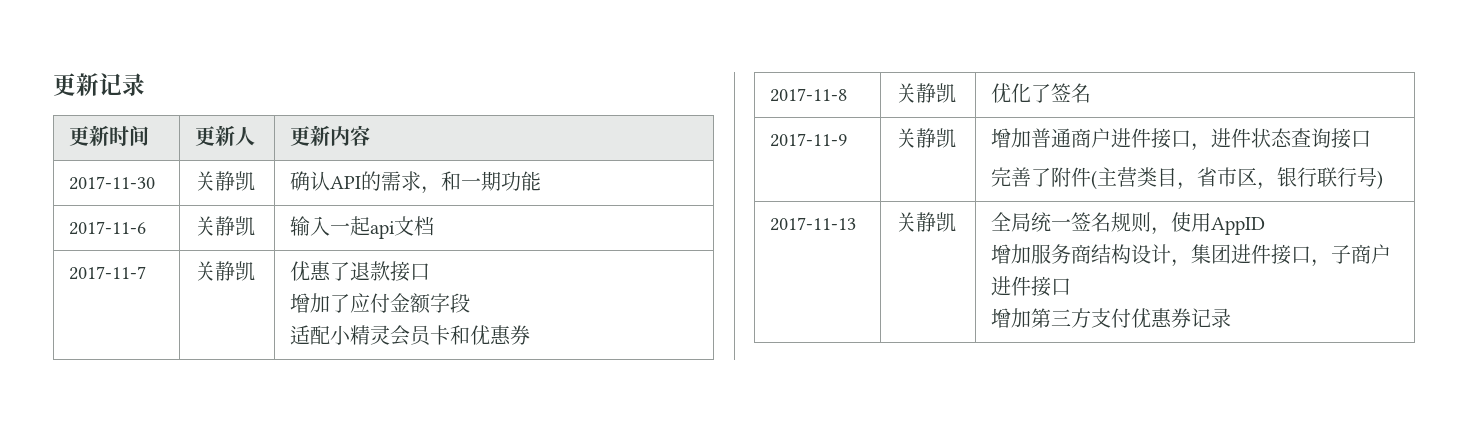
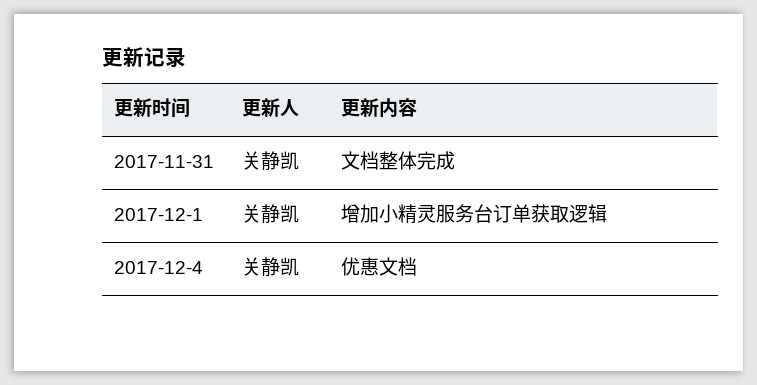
- 2017-11-30 | 关静凯 | 确认API的需求，和一期功能
- 2017-11-6 | 关静凯 | 输入一起api文档
- 2017-11-7 | 关静凯 | 优惠了退款接口
- 增加了应付金额字段
- 适配小精灵会员卡和优惠券
- 2017-11-8 | 关静凯 | 优化了签名
- 2017-11-9 | 关静凯 | 增加普通商户进件接口，进件状态查询接口
- 完善了附件(主营类目，省市区，银行联行号)
- 2017-11-13 | 关静凯 | 全局统一签名规则，使用AppID
- 增加服务商结构设计，集团进件接口，子商户进件接口
- 增加第三方支付优惠券记录
+ 2017-11-31 | 关静凯 | 文档整体完成
+ 2017-12-1 | 关静凯 | 增加小精灵服务台订单获取逻辑
+ 2017-12-4 | 关静凯 | 优惠文档

